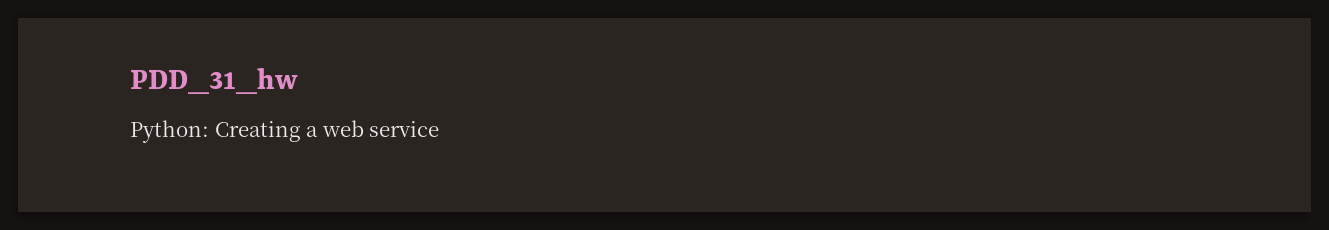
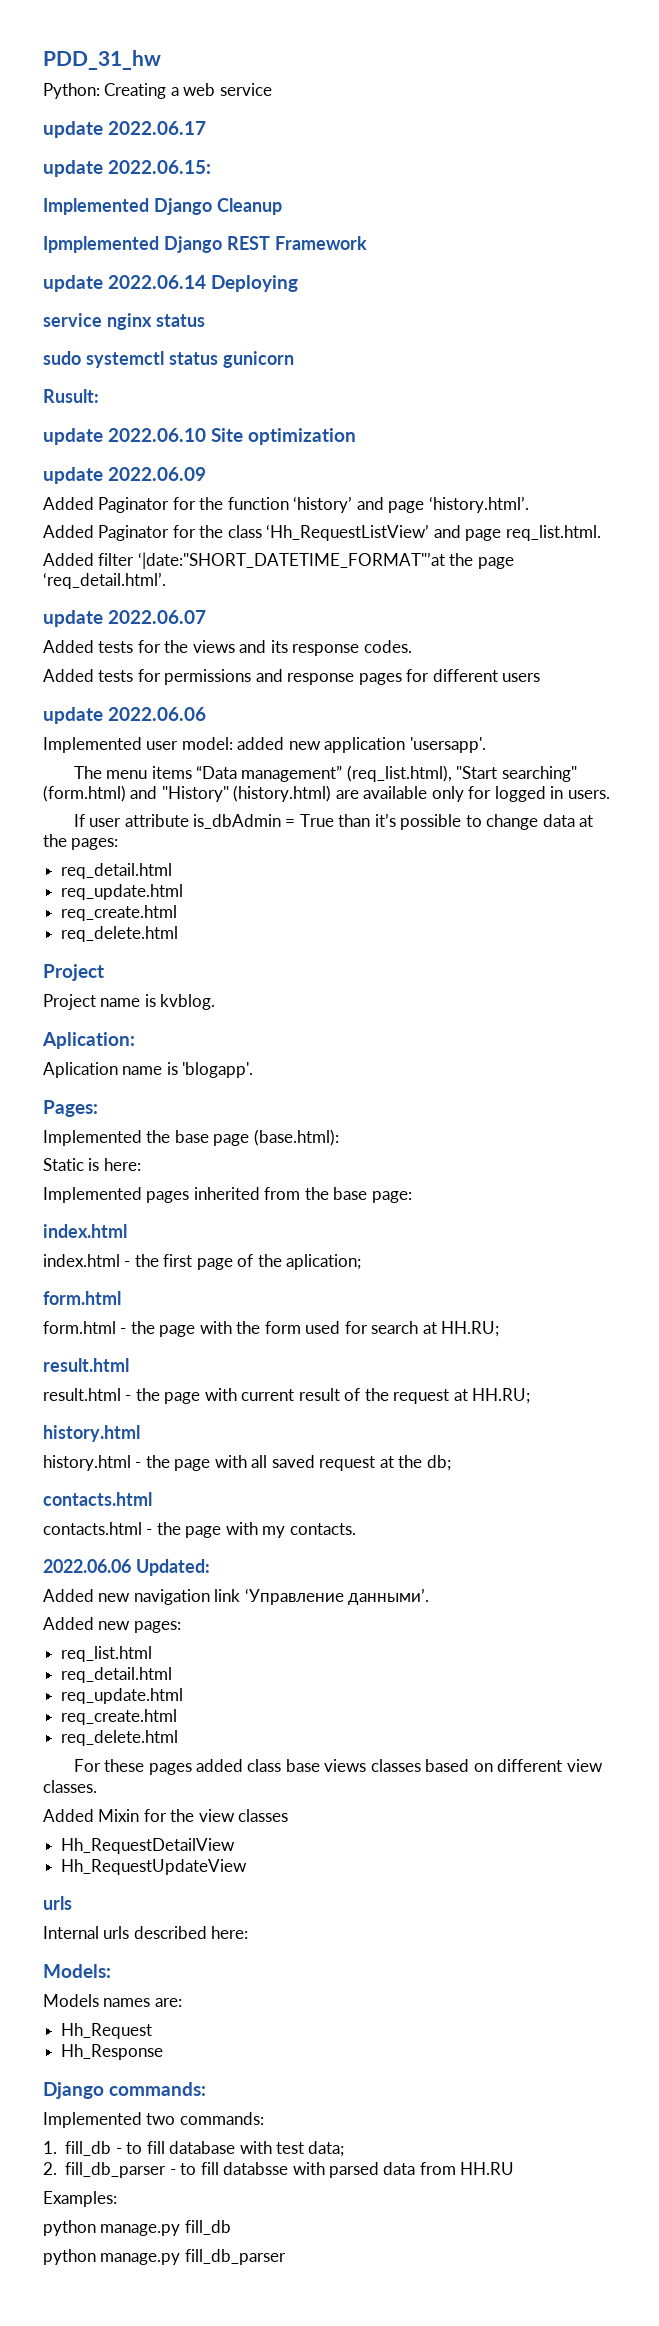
+ update 2022.06.17
+ update 2022.06.15:
+ Implemented Django Cleanup
+ Ipmplemented Django REST Framework
+ update 2022.06.14 Deploying
+ service nginx status
+ sudo systemctl status gunicorn
+ Rusult:
+ update 2022.06.10 Site optimization
+ update 2022.06.09
+ Added Paginator for the function ‘history’ and page ‘history.html’.
+ Added Paginator for the class ‘Hh_RequestListView’ and page req_list.html.
+ Added filter ‘|date:"SHORT_DATETIME_FORMAT"’at the page ‘req_detail.html’.
+ update 2022.06.07
+ Added tests for the views and its response codes.
+ Added tests for permissions and response pages for different users
+ update 2022.06.06
+ Implemented user model: added new application 'usersapp'.
+ The menu items “Data management” (req_list.html), "Start searching" (form.html) and "History" (history.html) are available only for logged in users.
+ If user attribute is_dbAdmin = True than it’s possible to change data at the pages:
+ req_detail.html
+ req_update.html
+ req_create.html
+ req_delete.html
+ Project
+ Project name is kvblog.
+ Aplication:
+ Aplication name is 'blogapp'.
+ Pages:
+ Implemented the base page (base.html):
+ Static is here:
+ Implemented pages inherited from the base page:
+ index.html
+ index.html - the first page of the aplication;
+ form.html
+ form.html - the page with the form used for search at HH.RU;
+ result.html
+ result.html - the page with current result of the request at HH.RU;
+ history.html
+ history.html - the page with all saved request at the db;
+ contacts.html
+ contacts.html - the page with my contacts.
+ 2022.06.06 Updated:
+ Added new navigation link ‘Управление данными’.
+ Added new pages:
+ req_list.html
+ req_detail.html
+ req_update.html
+ req_create.html
+ req_delete.html
+ For these pages added class base views classes based on different view classes.
+ Added Mixin for the view classes
+ Hh_RequestDetailView
+ Hh_RequestUpdateView
+ urls
+ Internal urls described here:
+ Models:
+ Models names are:
+ Hh_Request
+ Hh_Response
+ Django commands:
+ Implemented two commands:
+ 1. fill_db - to fill database with test data;
+ 2. fill_db_parser - to fill databsse with parsed data from HH.RU
+ Examples:
+ python manage.py fill_db
+ python manage.py fill_db_parser

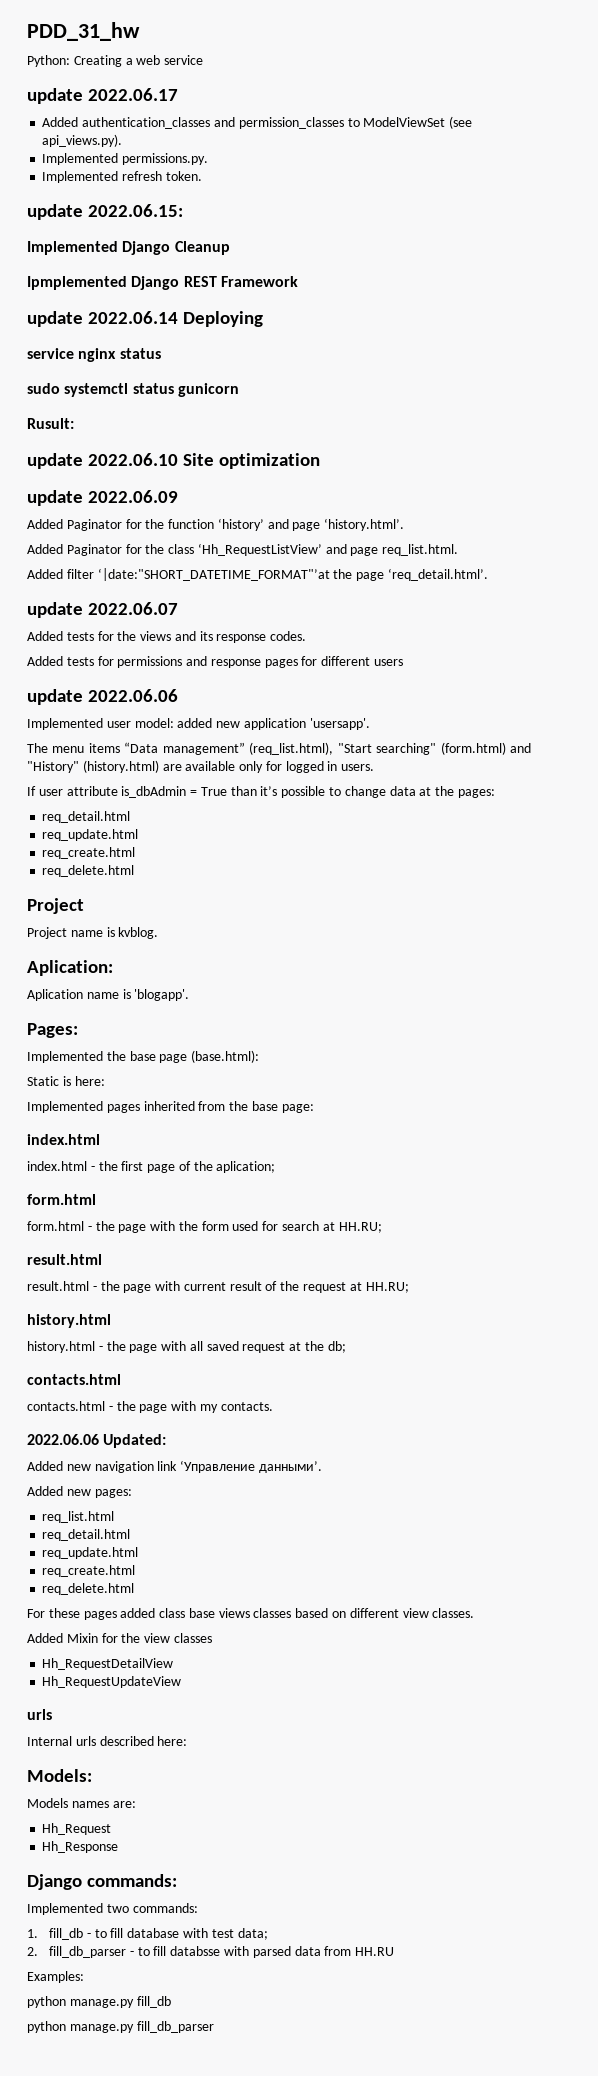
+ Added authentication_classes and permission_classes to ModelViewSet (see api_views.py).
+ Implemented permissions.py.
+ Implemented refresh token.

